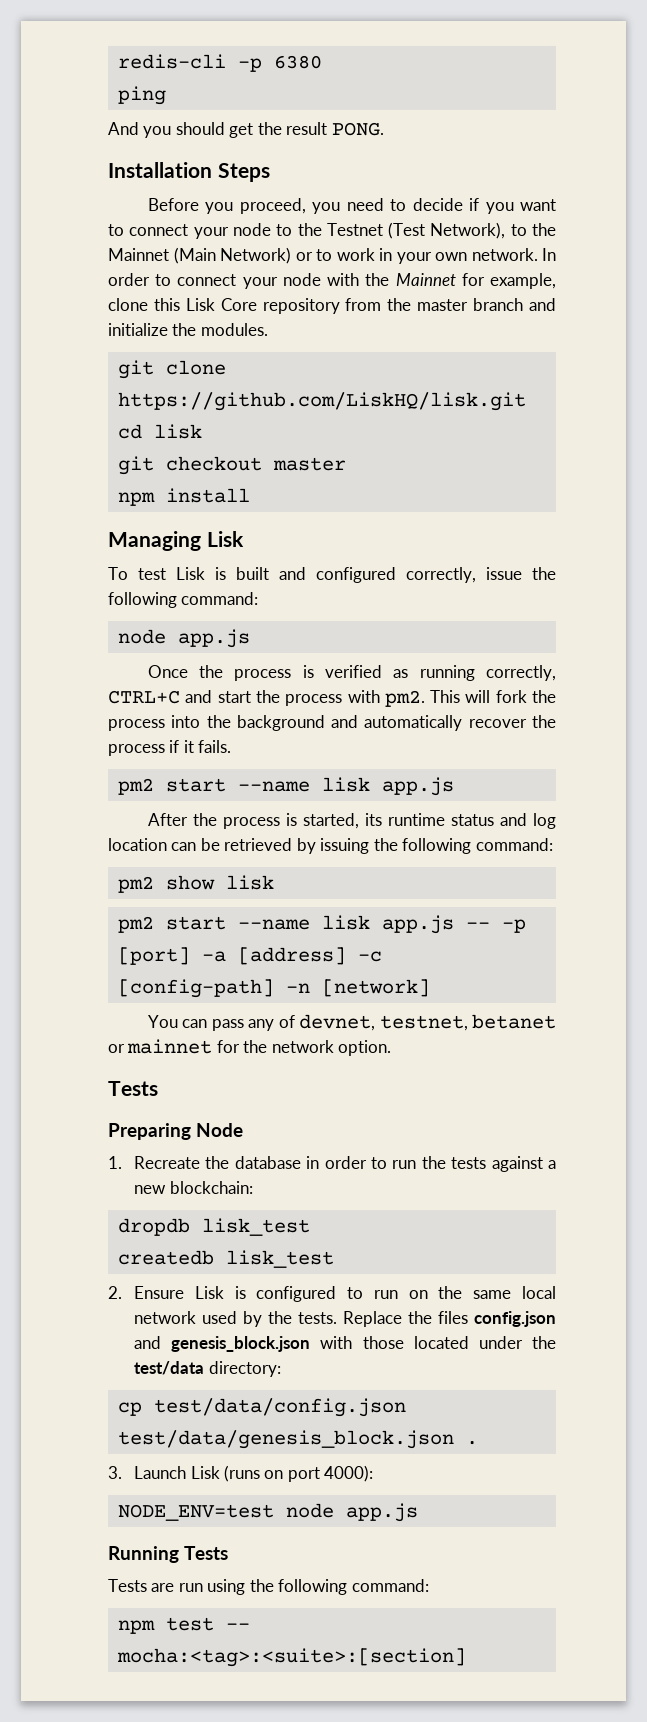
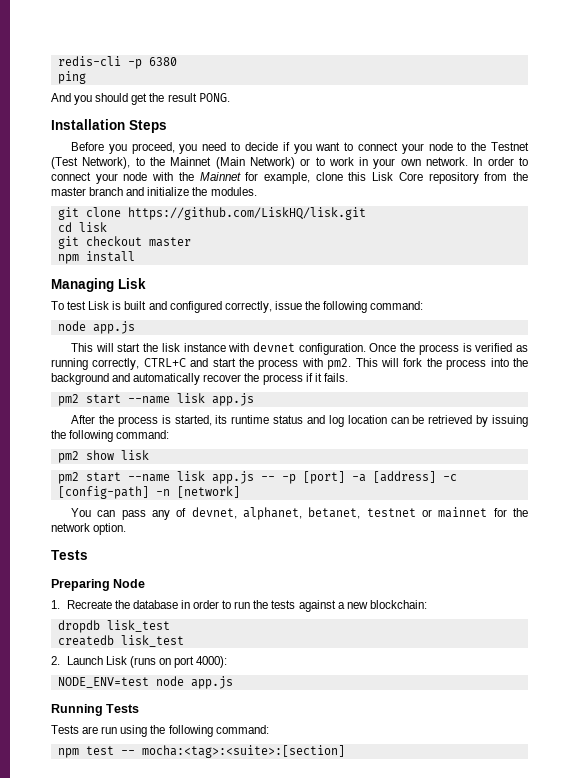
+ This will start the lisk instance with devnet configuration.
- You can pass any of devnet, testnet, betanet or mainnet for the network option.
+ You can pass any of devnet, alphanet, betanet, testnet or mainnet for the network option.
- 2. Ensure Lisk is configured to run on the same local network used by the tests. Replace the files config.json and genesis_block.json with those located under the test/data directory:
- cp test/data/config.json test/data/genesis_block.json .
- 3. Launch Lisk (runs on port 4000):
+ 2. Launch Lisk (runs on port 4000):

